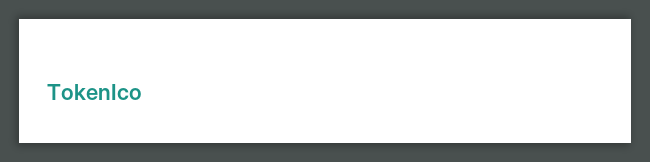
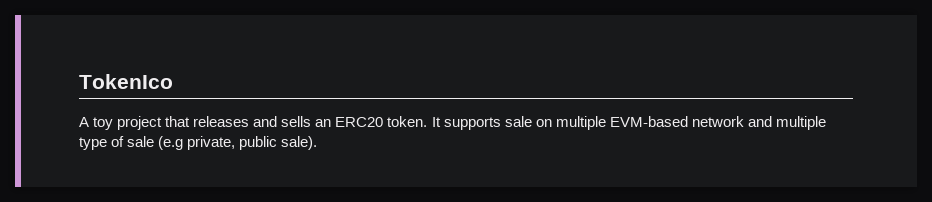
+ A toy project that releases and sells an ERC20 token. It supports sale on multiple EVM-based network and multiple type of sale (e.g private, public sale).

